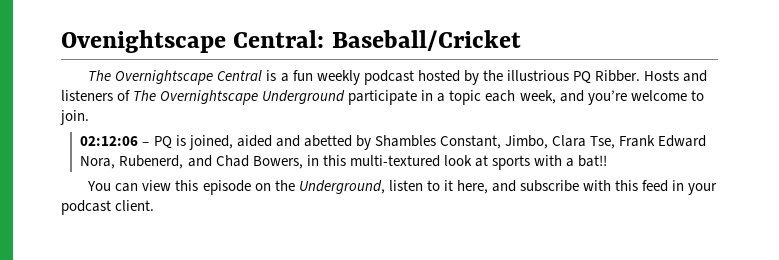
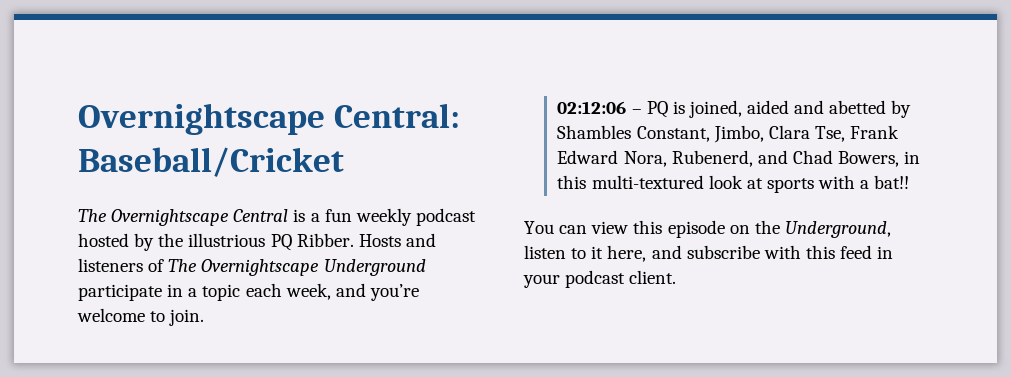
- Ovenightscape Central: Baseball/Cricket
+ Overnightscape Central: Baseball/Cricket

